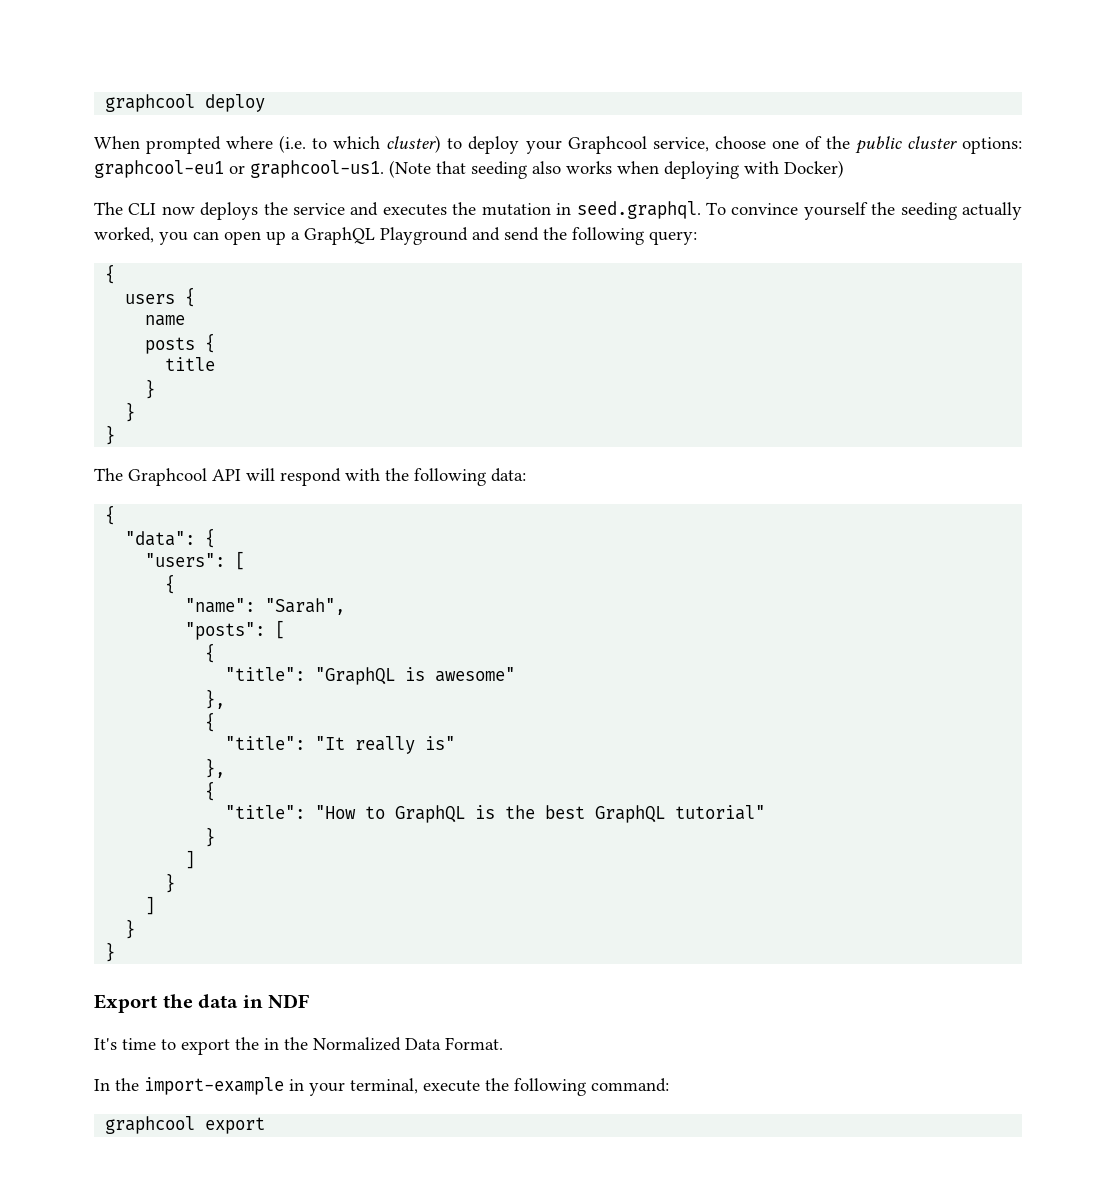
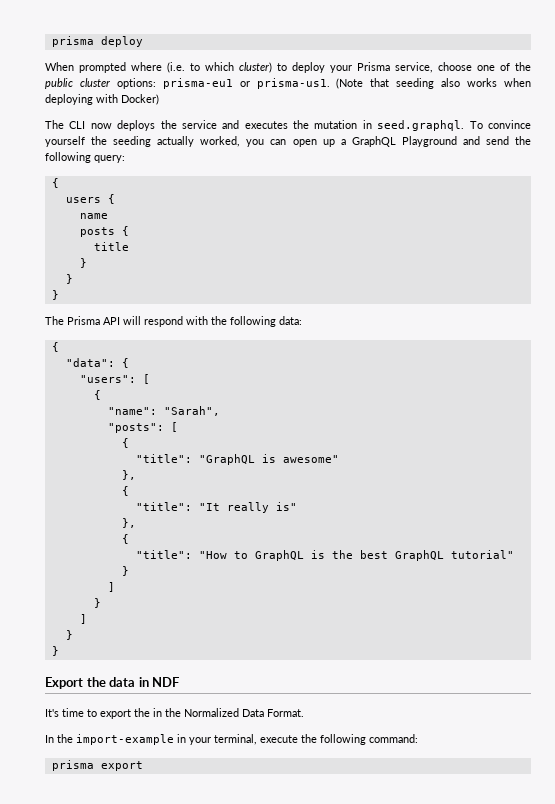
- graphcool deploy
+ prisma deploy
- When prompted where (i.e. to which cluster) to deploy your Graphcool service, choose one of the public cluster options: graphcool-eu1 or graphcool-us1.
+ When prompted where (i.e. to which cluster) to deploy your Prisma service, choose one of the public cluster options: prisma-eu1 or prisma-us1.
- The Graphcool API will respond with the following data:
+ The Prisma API will respond with the following data:
- graphcool export
+ prisma export

